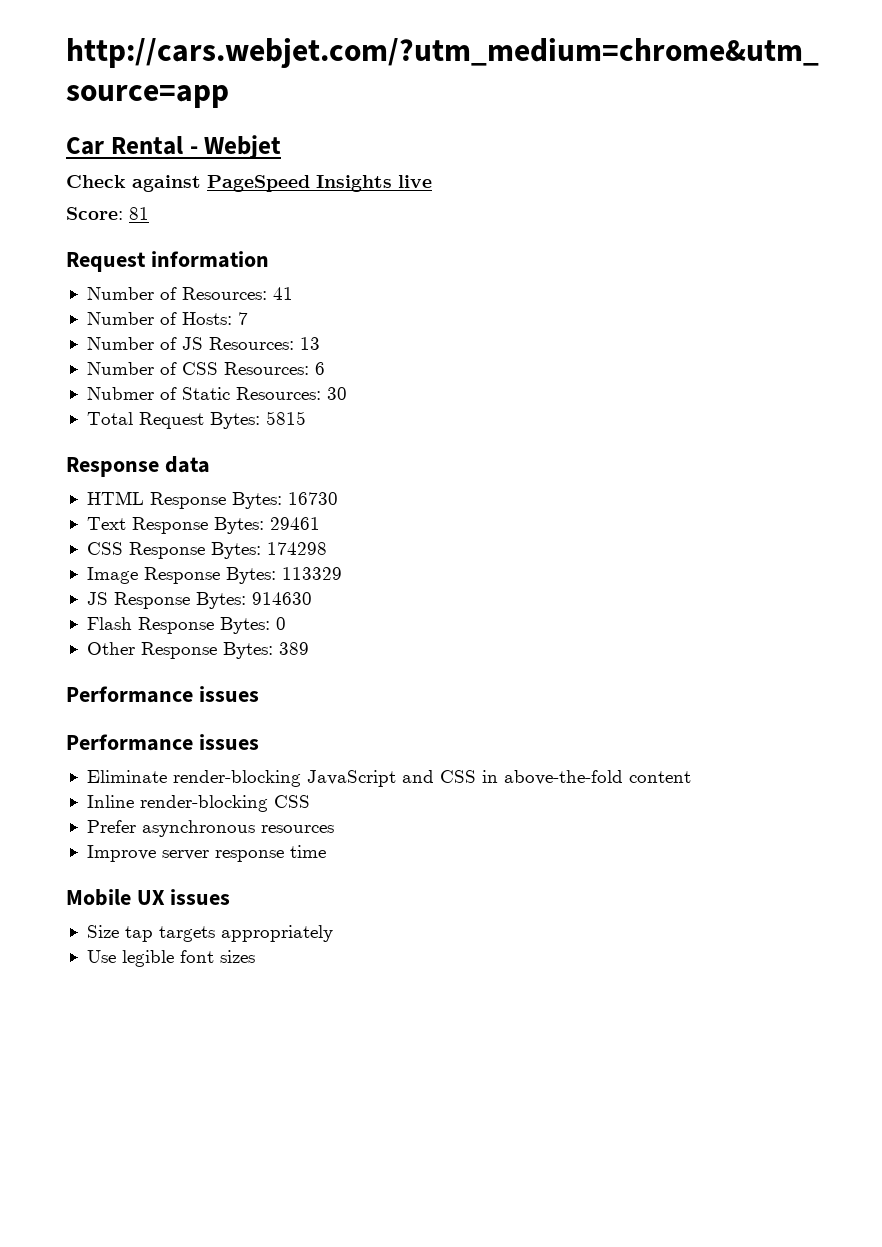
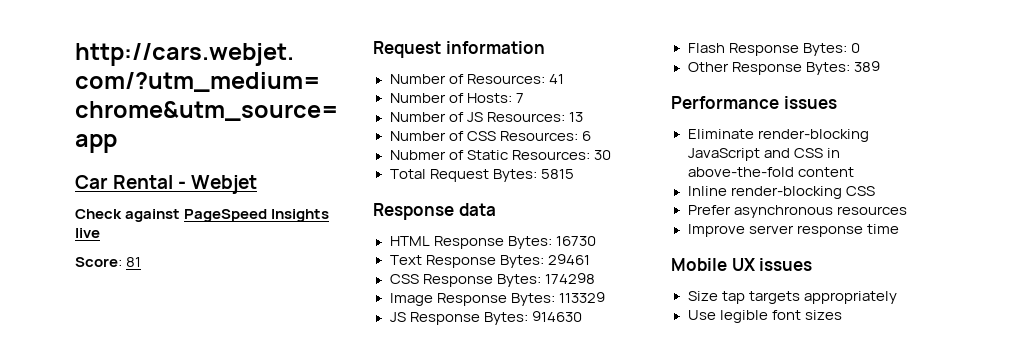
  Other Response Bytes: 389
- Performance issues

